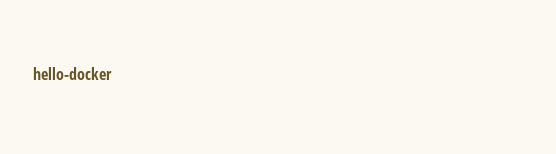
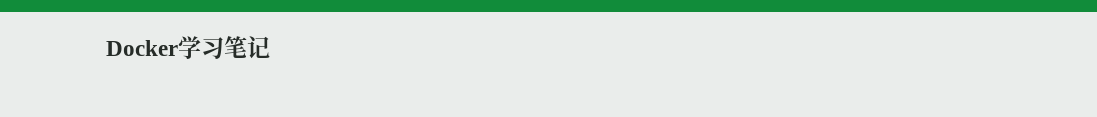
- hello-docker
+ Docker学习笔记

